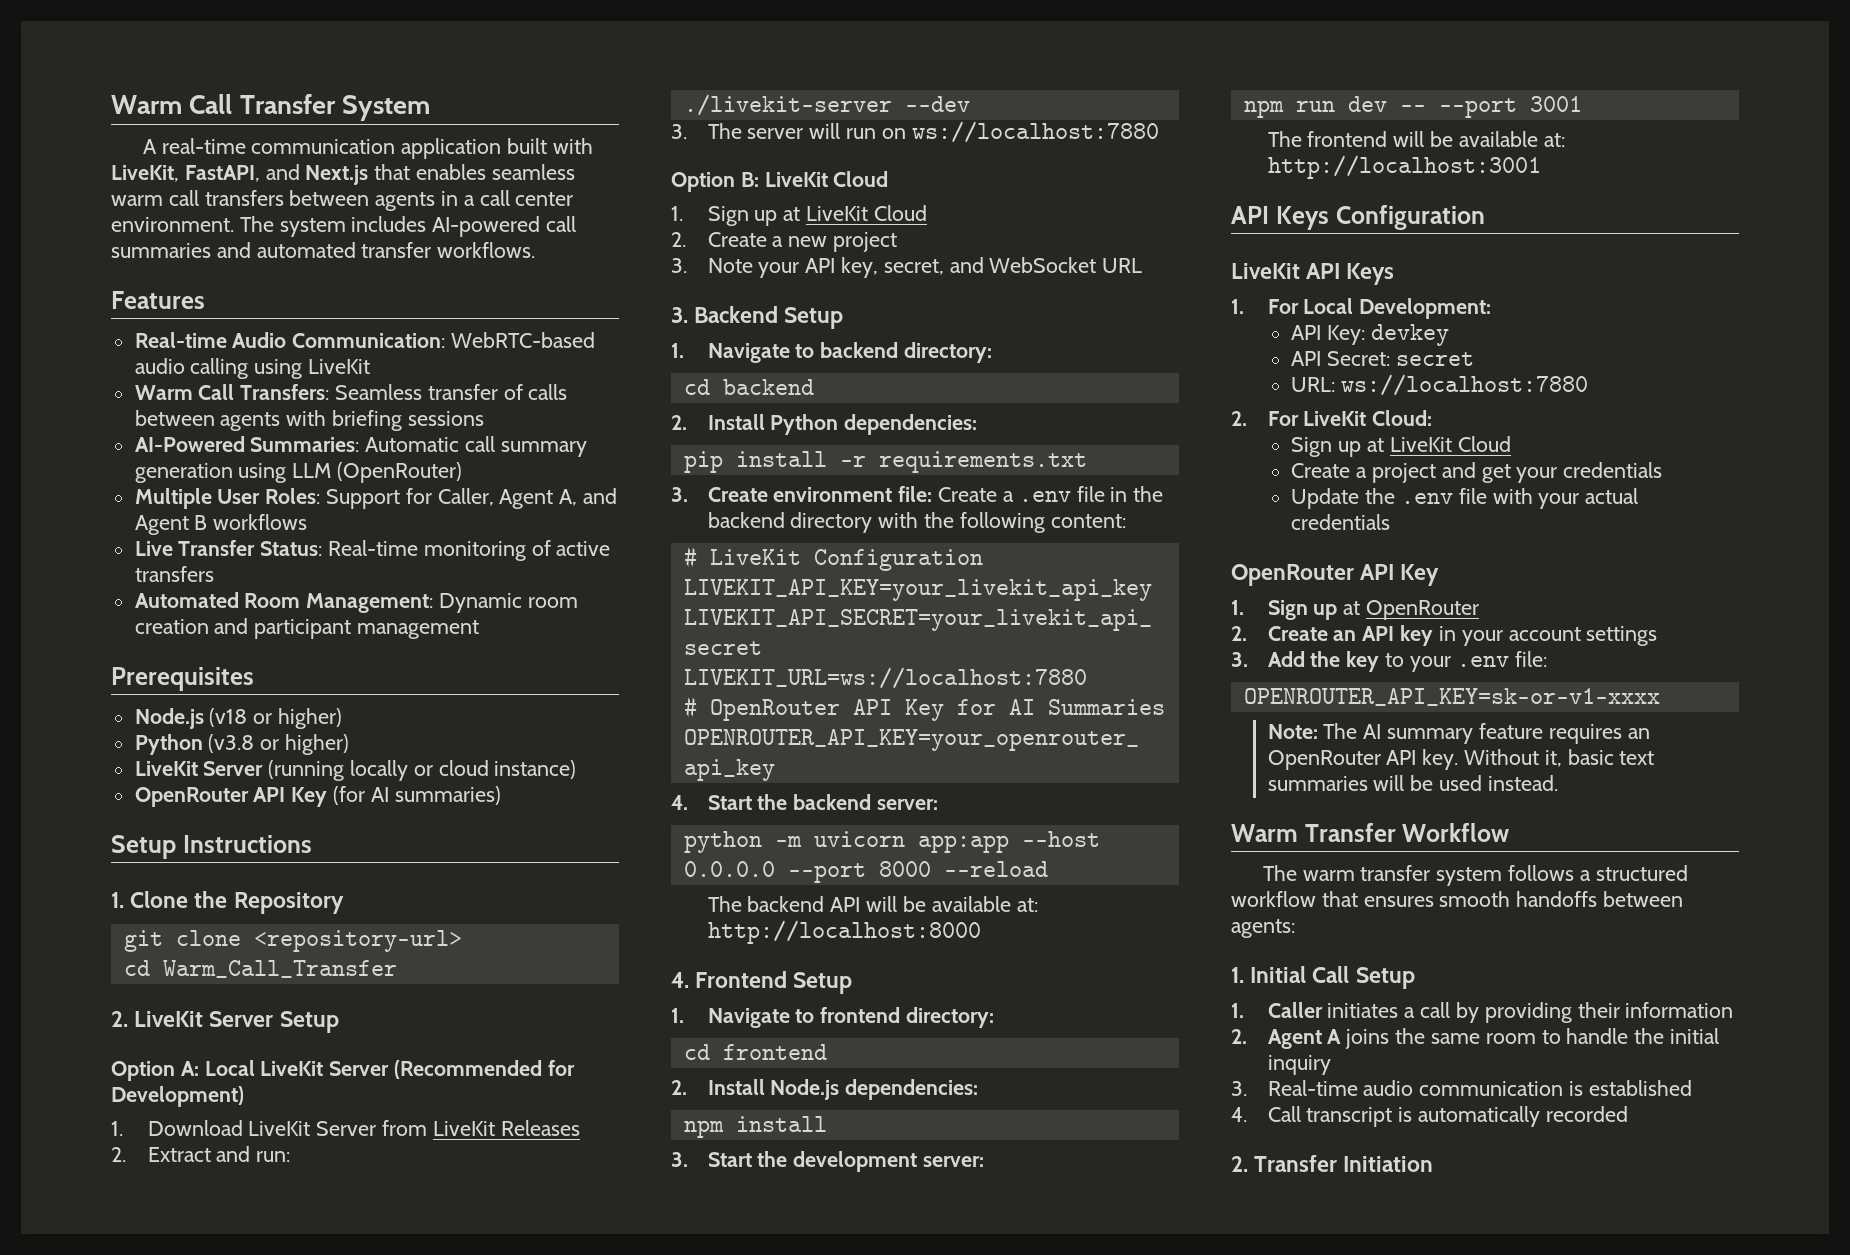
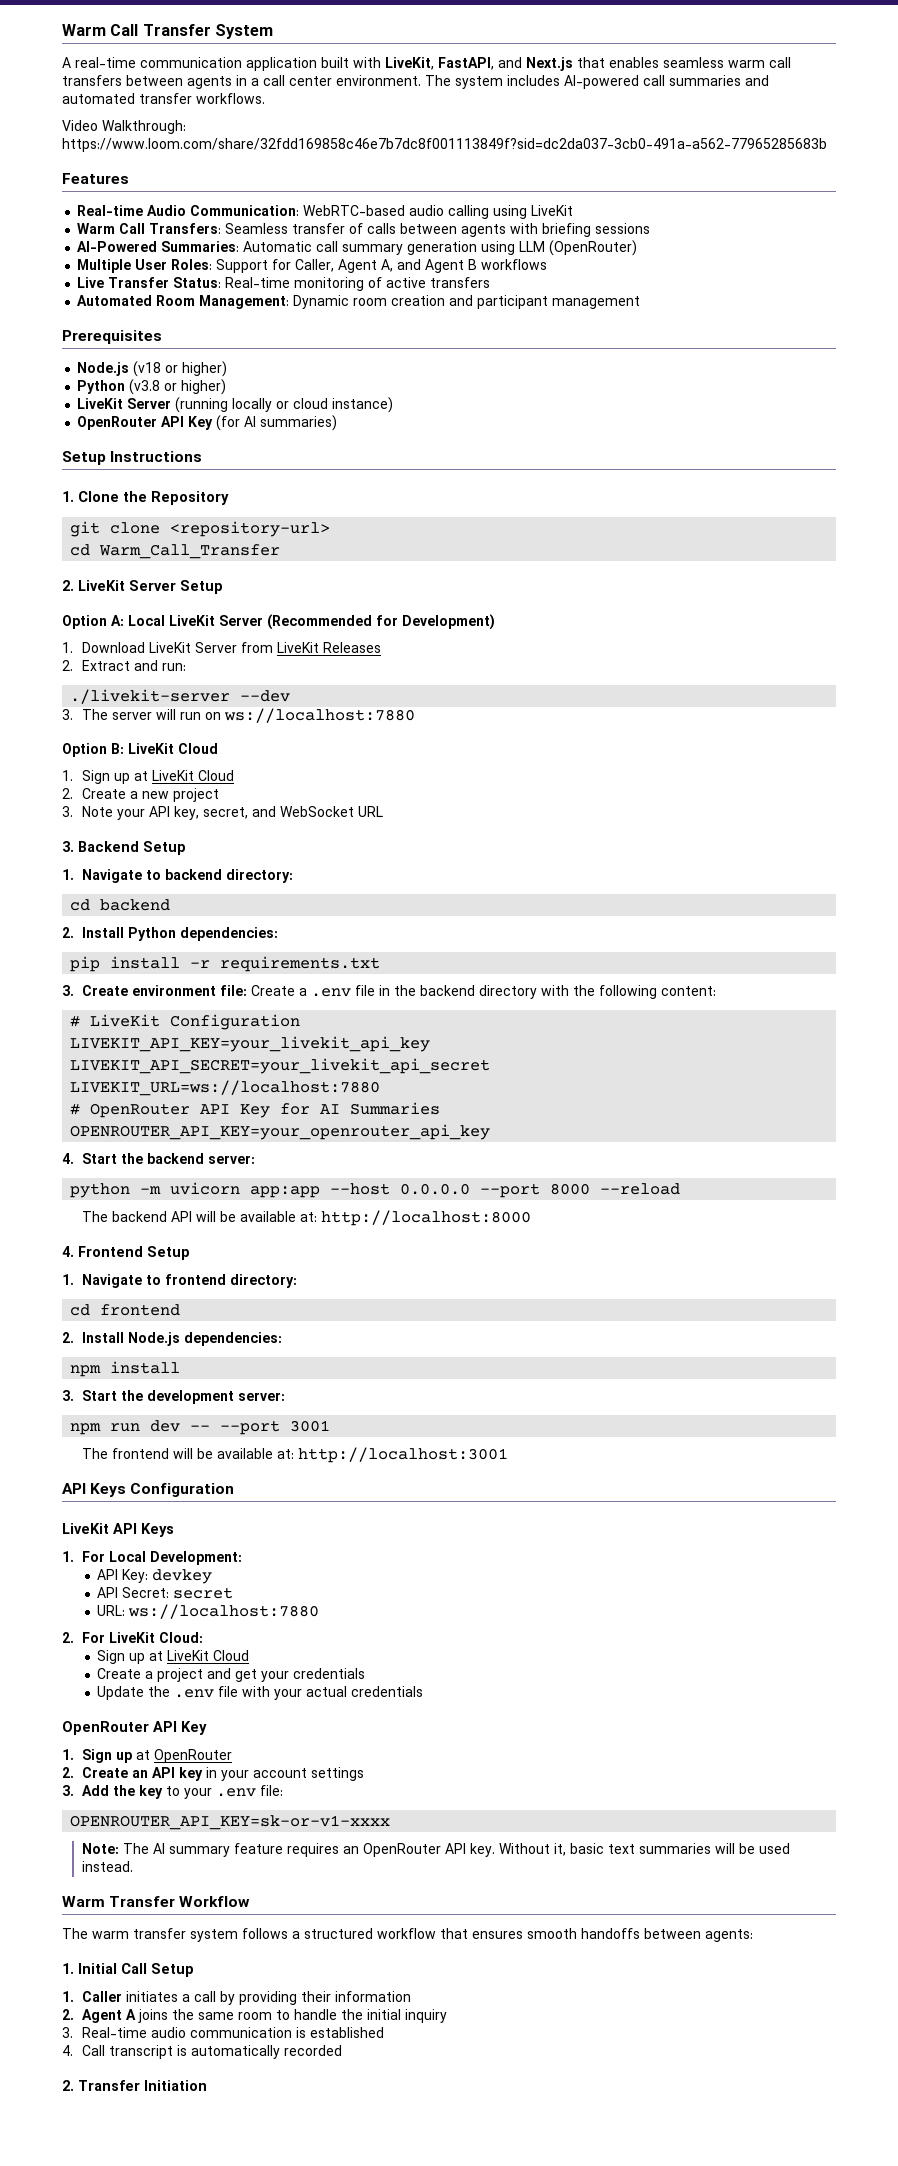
+ Video Walkthrough: https://www.loom.com/share/32fdd169858c46e7b7dc8f001113849f?sid=dc2da037-3cb0-491a-a562-77965285683b

